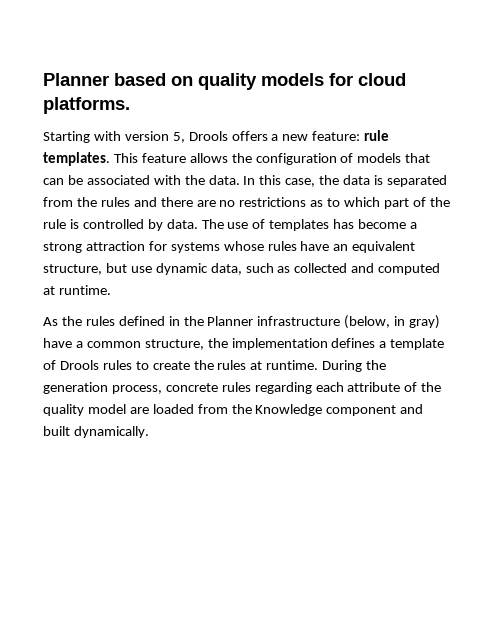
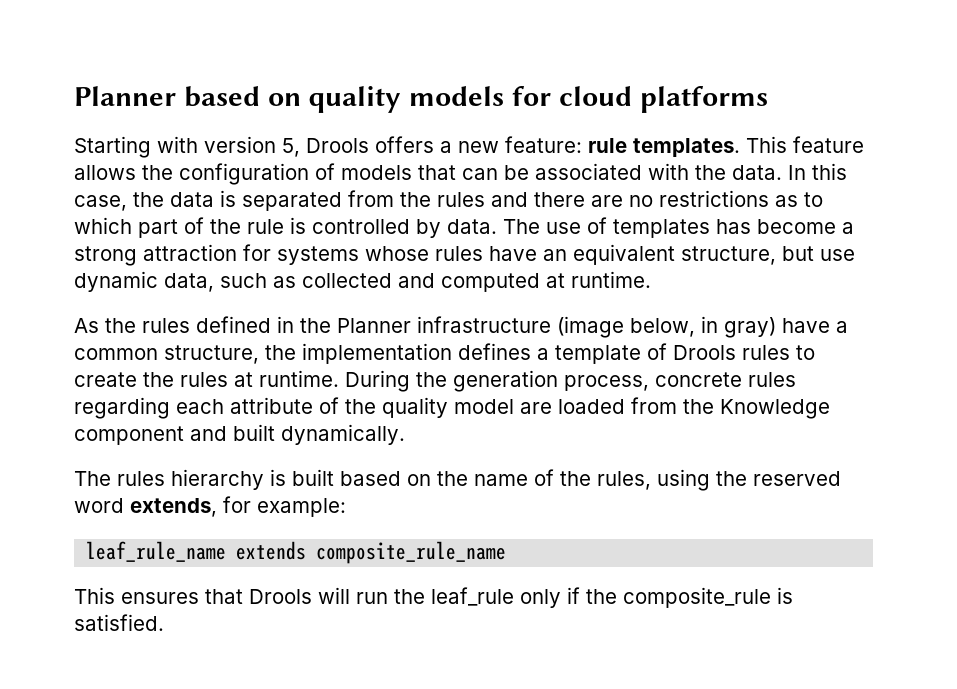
- Planner based on quality models for cloud platforms.
+ Planner based on quality models for cloud platforms
- As the rules defined in the Planner infrastructure (below, in gray) have a common structure, the implementation defines a template of Drools rules to create the rules at runtime.
+ As the rules defined in the Planner infrastructure (image below, in gray) have a common structure, the implementation defines a template of Drools rules to create the rules at runtime.
+ The rules hierarchy is built based on the name of the rules, using the reserved word extends, for example:
+ leaf_rule_name extends composite_rule_name
+ This ensures that Drools will run the leaf_rule only if the composite_rule is satisfied.

